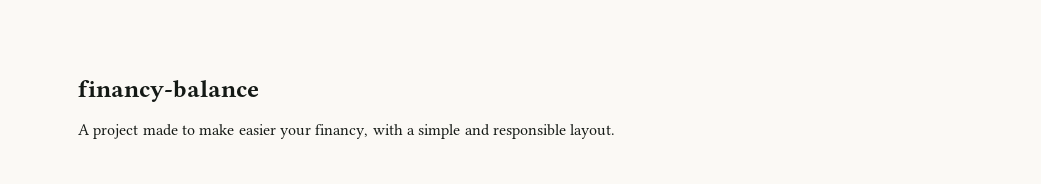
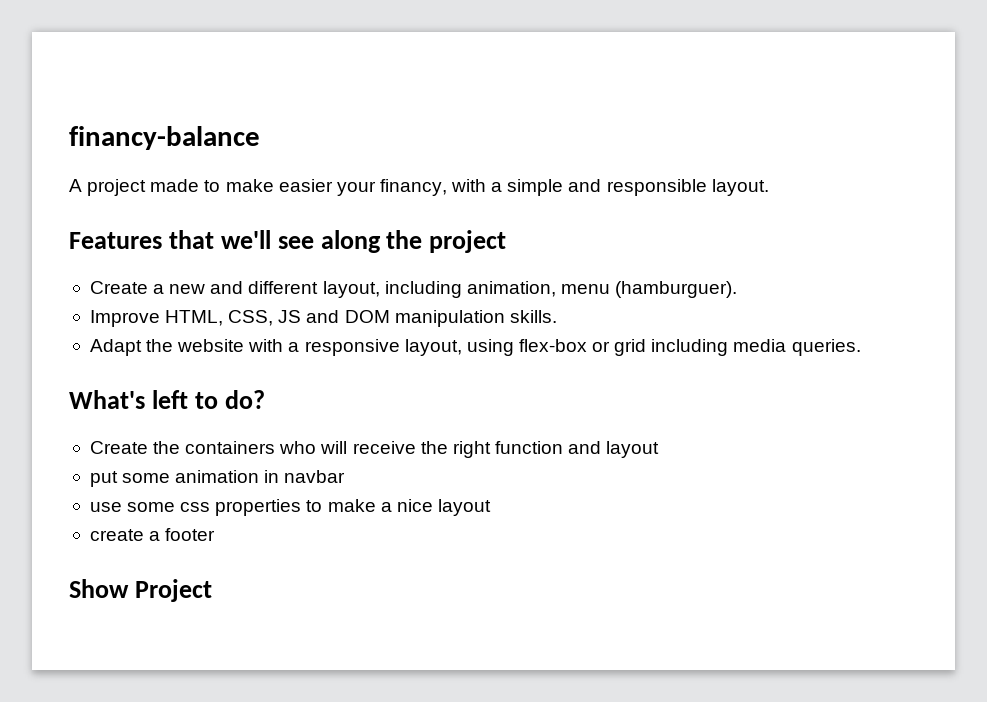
+ Features that we'll see along the project
+ Create a new and different layout, including animation, menu (hamburguer).
+ Improve HTML, CSS, JS and DOM manipulation skills.
+ Adapt the website with a responsive layout, using flex-box or grid including media queries.
+ What's left to do?
+ Create the containers who will receive the right function and layout
+ put some animation in navbar
+ use some css properties to make a nice layout
+ create a footer
+ Show Project

